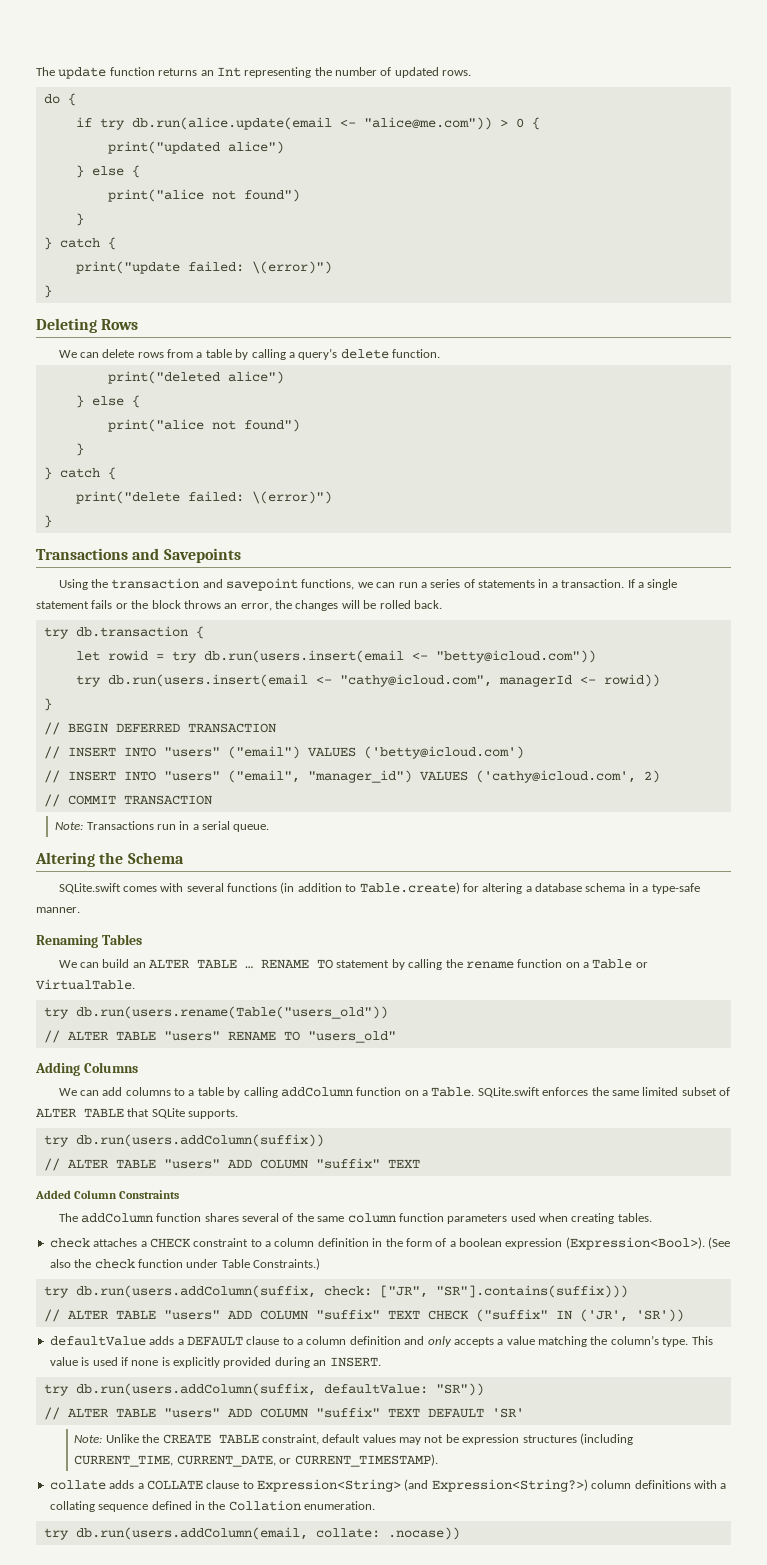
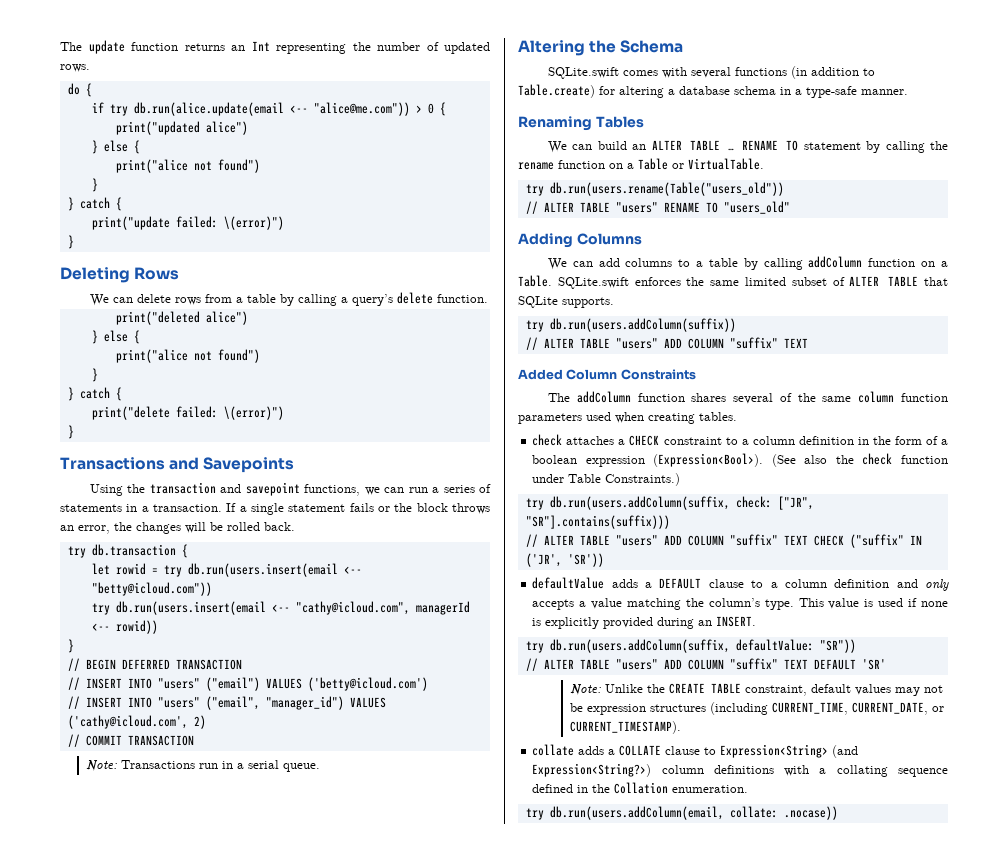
- if try db.run(alice.update(email <- "alice@me.com")) > 0 {
+ if try db.run(alice.update(email <-- "alice@me.com")) > 0 {
- let rowid = try db.run(users.insert(email <- "betty@icloud.com"))
+ let rowid = try db.run(users.insert(email <-- "betty@icloud.com"))
- try db.run(users.insert(email <- "cathy@icloud.com", managerId <- rowid))
+ try db.run(users.insert(email <-- "cathy@icloud.com", managerId <-- rowid))

